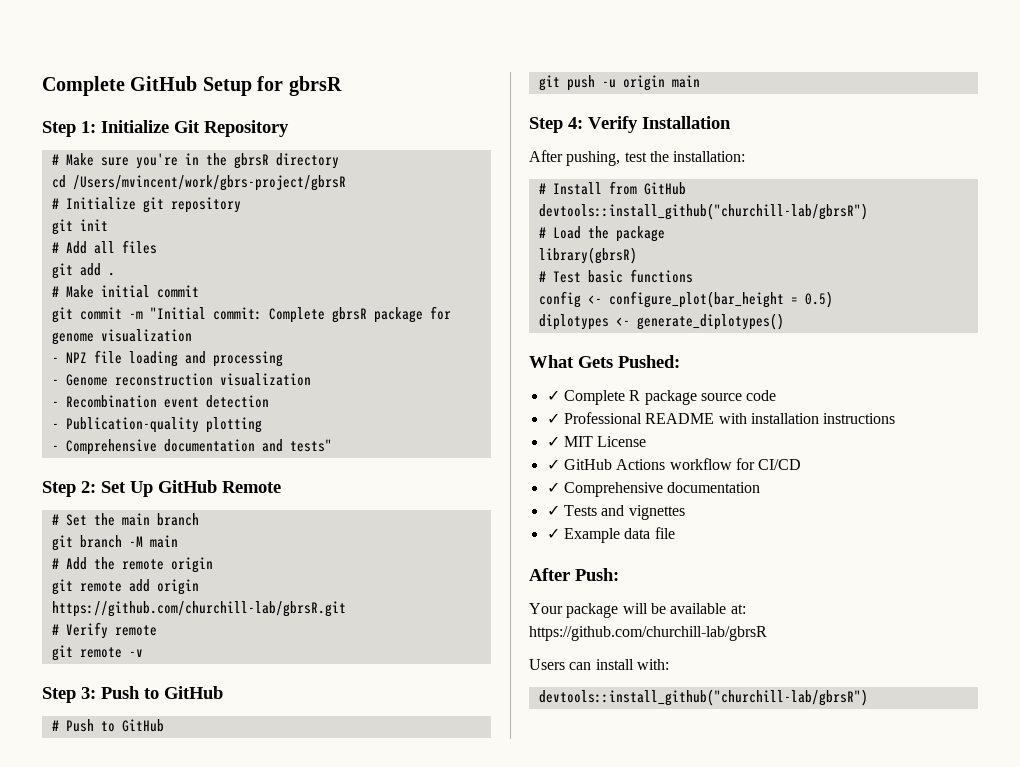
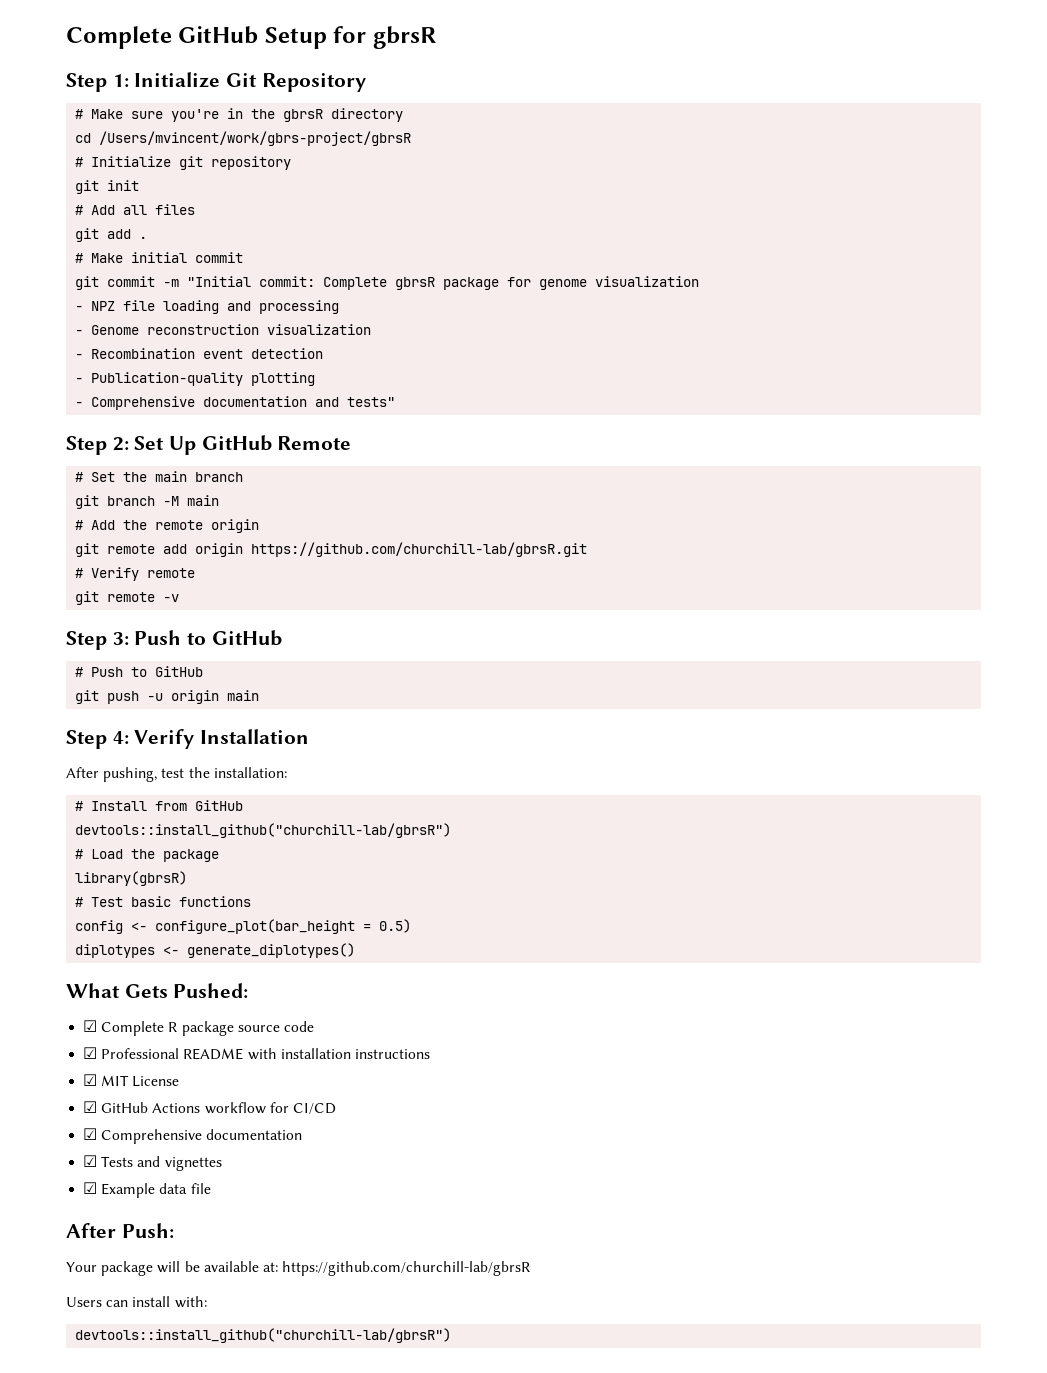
- ✓ Complete R package source code
+ ☑ Complete R package source code
- ✓ Professional README with installation instructions
+ ☑ Professional README with installation instructions
- ✓ MIT License
+ ☑ MIT License
- ✓ GitHub Actions workflow for CI/CD
+ ☑ GitHub Actions workflow for CI/CD
- ✓ Comprehensive documentation
+ ☑ Comprehensive documentation
- ✓ Tests and vignettes
+ ☑ Tests and vignettes
- ✓ Example data file
+ ☑ Example data file

